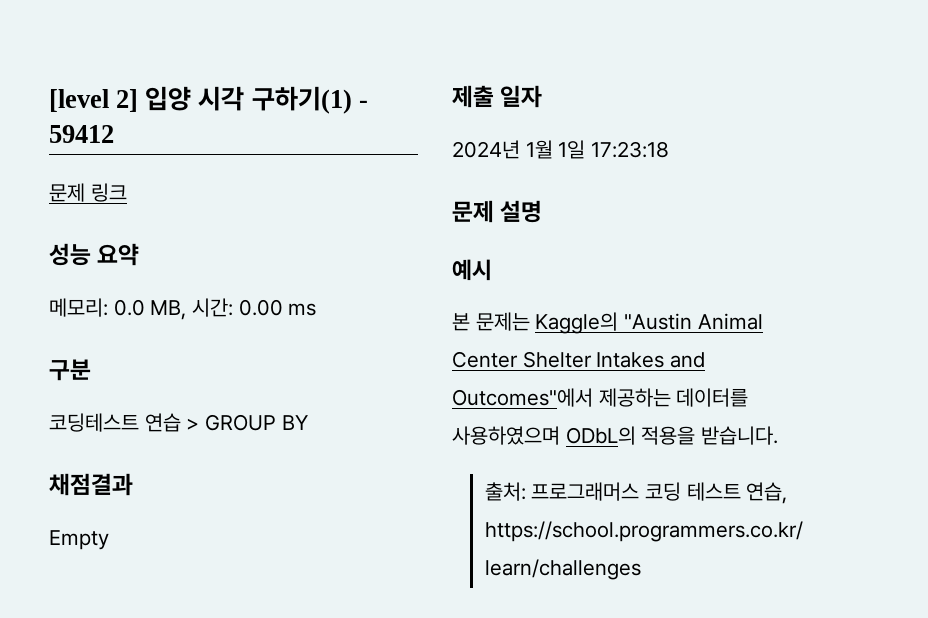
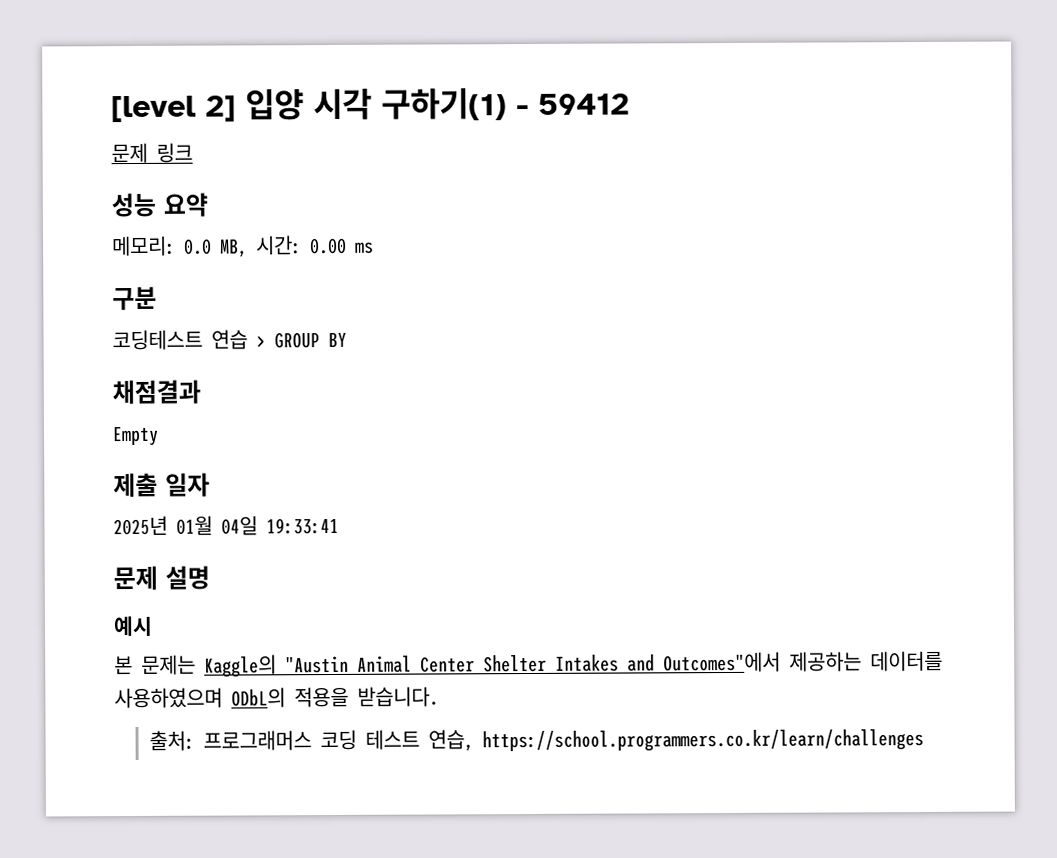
- 2024년 1월 1일 17:23:18
+ 2025년 01월 04일 19:33:41

